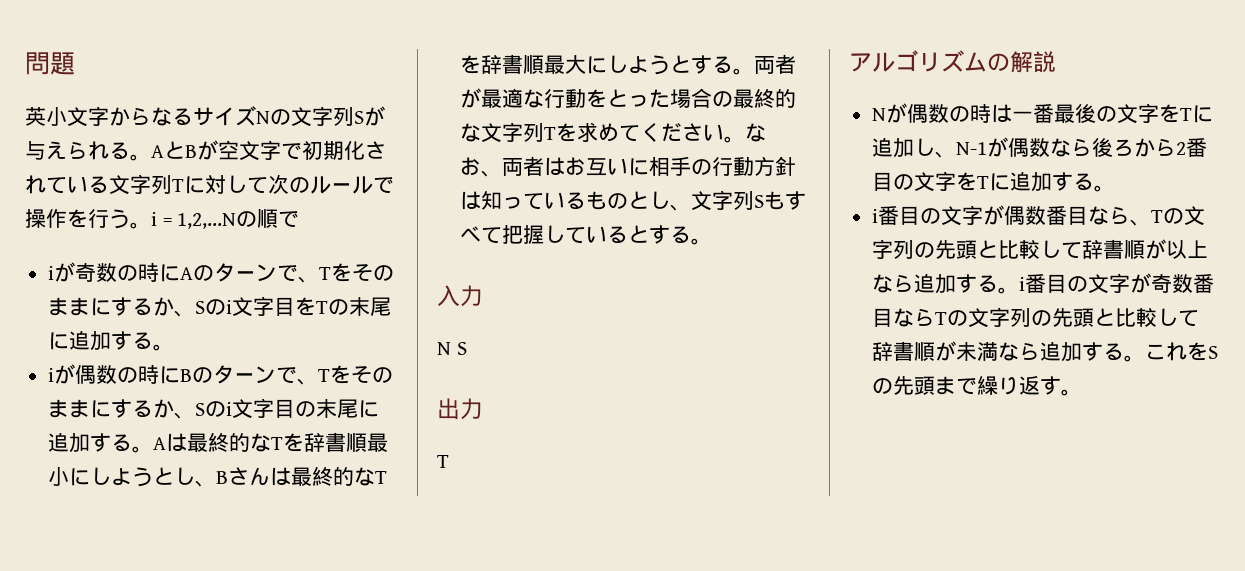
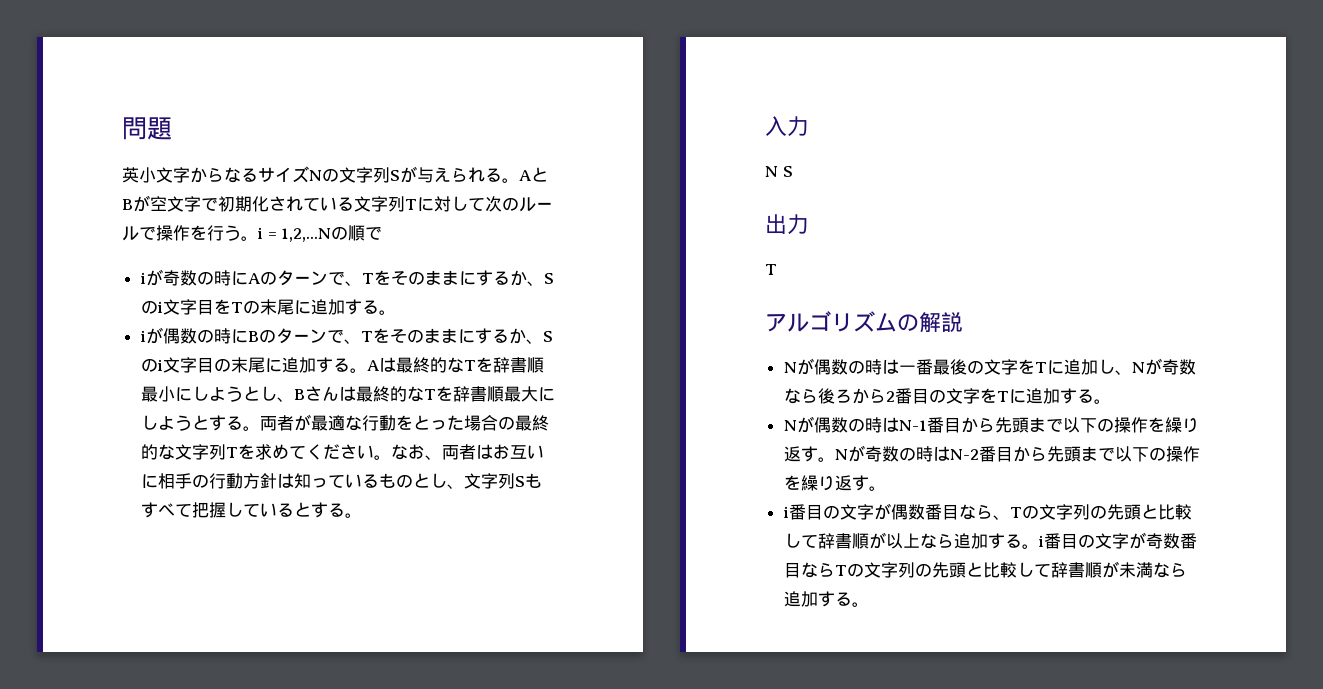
- Nが偶数の時は一番最後の文字をTに追加し、N-1が偶数なら後ろから2番目の文字をTに追加する。
+ Nが偶数の時は一番最後の文字をTに追加し、Nが奇数なら後ろから2番目の文字をTに追加する。
+ Nが偶数の時はN-1番目から先頭まで以下の操作を繰り返す。Nが奇数の時はN-2番目から先頭まで以下の操作を繰り返す。
- これをSの先頭まで繰り返す。

